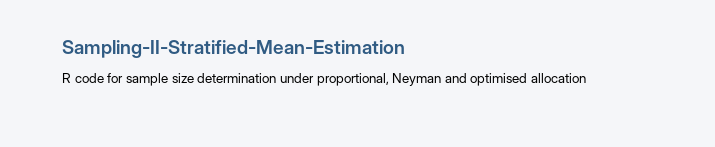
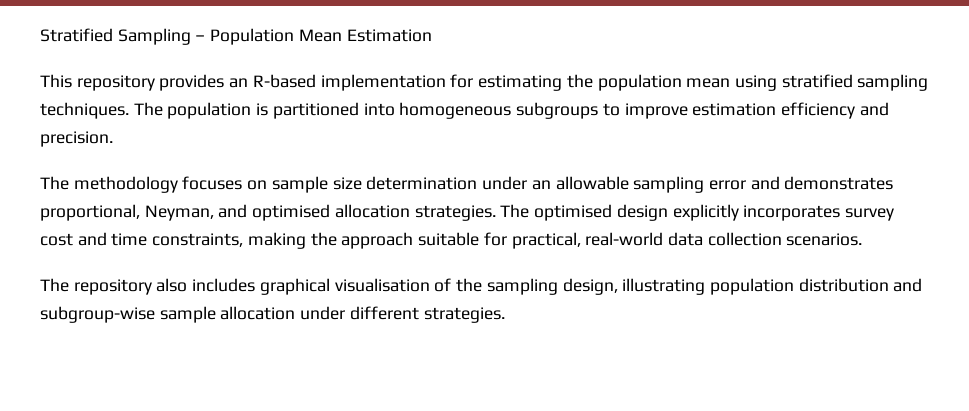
- Sampling-II-Stratified-Mean-Estimation
- R code for sample size determination under proportional, Neyman and optimised allocation
+ Stratified Sampling – Population Mean Estimation
+ This repository provides an R-based implementation for estimating the population mean using stratified sampling techniques. The population is partitioned into homogeneous subgroups to improve estimation efficiency and precision.
+ The methodology focuses on sample size determination under an allowable sampling error and demonstrates proportional, Neyman, and optimised allocation strategies. The optimised design explicitly incorporates survey cost and time constraints, making the approach suitable for practical, real-world data collection scenarios.
+ The repository also includes graphical visualisation of the sampling design, illustrating population distribution and subgroup-wise sample allocation under different strategies.

